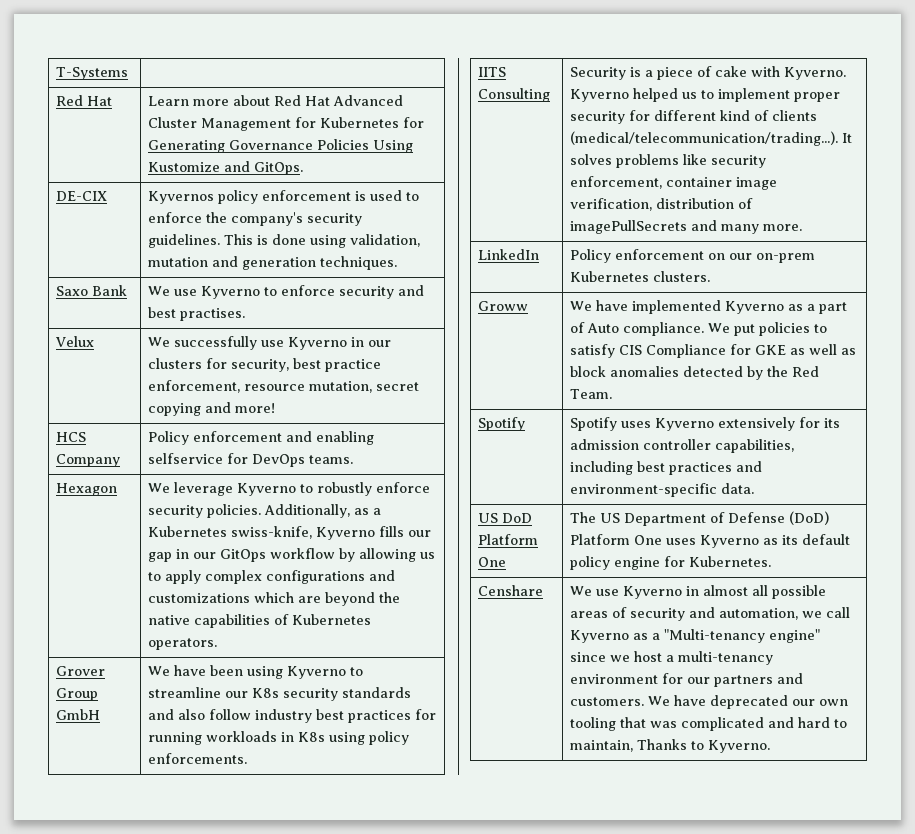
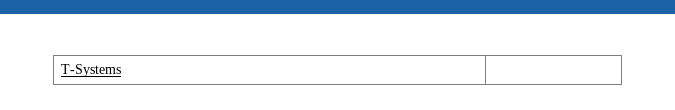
- Red Hat | Learn more about Red Hat Advanced Cluster Management for Kubernetes for Generating Governance Policies Using Kustomize and GitOps.
- DE-CIX | Kyvernos policy enforcement is used to enforce the company's security guidelines. This is done using validation, mutation and generation techniques.
- Saxo Bank | We use Kyverno to enforce security and best practises.
- Velux | We successfully use Kyverno in our clusters for security, best practice enforcement, resource mutation, secret copying and more!
- HCS Company | Policy enforcement and enabling selfservice for DevOps teams.
- Hexagon | We leverage Kyverno to robustly enforce security policies. Additionally, as a Kubernetes swiss-knife, Kyverno fills our gap in our GitOps workflow by allowing us to apply complex configurations and customizations which are beyond the native capabilities of Kubernetes operators.
- Grover Group GmbH | We have been using Kyverno to streamline our K8s security standards and also follow industry best practices for running workloads in K8s using policy enforcements.
- IITS Consulting | Security is a piece of cake with Kyverno. Kyverno helped us to implement proper security for different kind of clients (medical/telecommunication/trading...). It solves problems like security enforcement, container image verification, distribution of imagePullSecrets and many more.
- LinkedIn | Policy enforcement on our on-prem Kubernetes clusters.
- Groww | We have implemented Kyverno as a part of Auto compliance. We put policies to satisfy CIS Compliance for GKE as well as block anomalies detected by the Red Team.
- Spotify | Spotify uses Kyverno extensively for its admission controller capabilities, including best practices and environment-specific data.
- US DoD Platform One | The US Department of Defense (DoD) Platform One uses Kyverno as its default policy engine for Kubernetes.
- Censhare | We use Kyverno in almost all possible areas of security and automation, we call Kyverno as a "Multi-tenancy engine" since we host a multi-tenancy environment for our partners and customers. We have deprecated our own tooling that was complicated and hard to maintain, Thanks to Kyverno.

